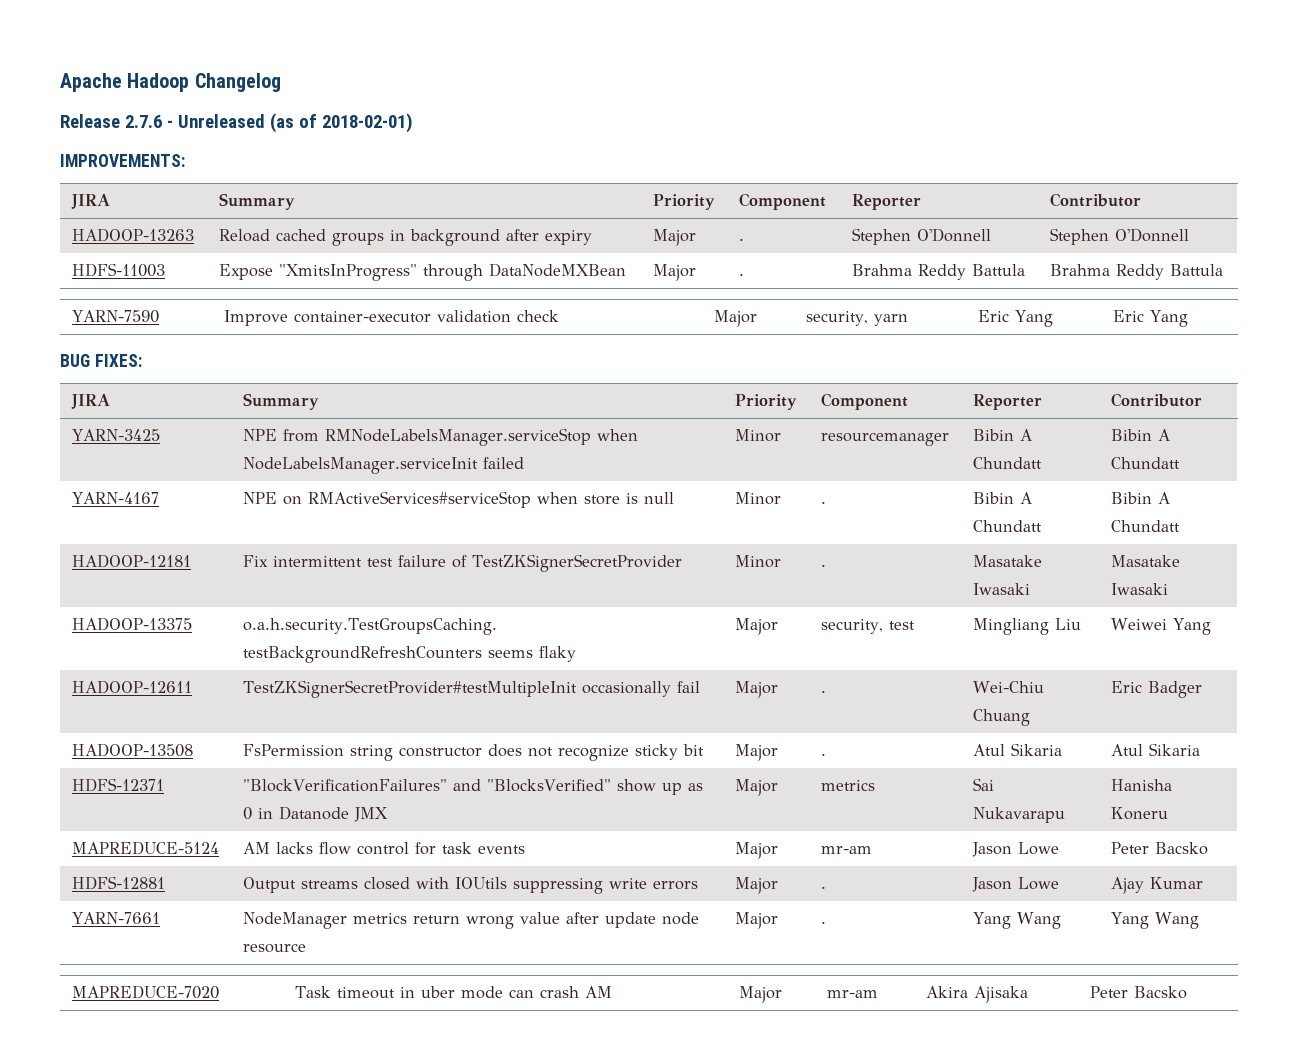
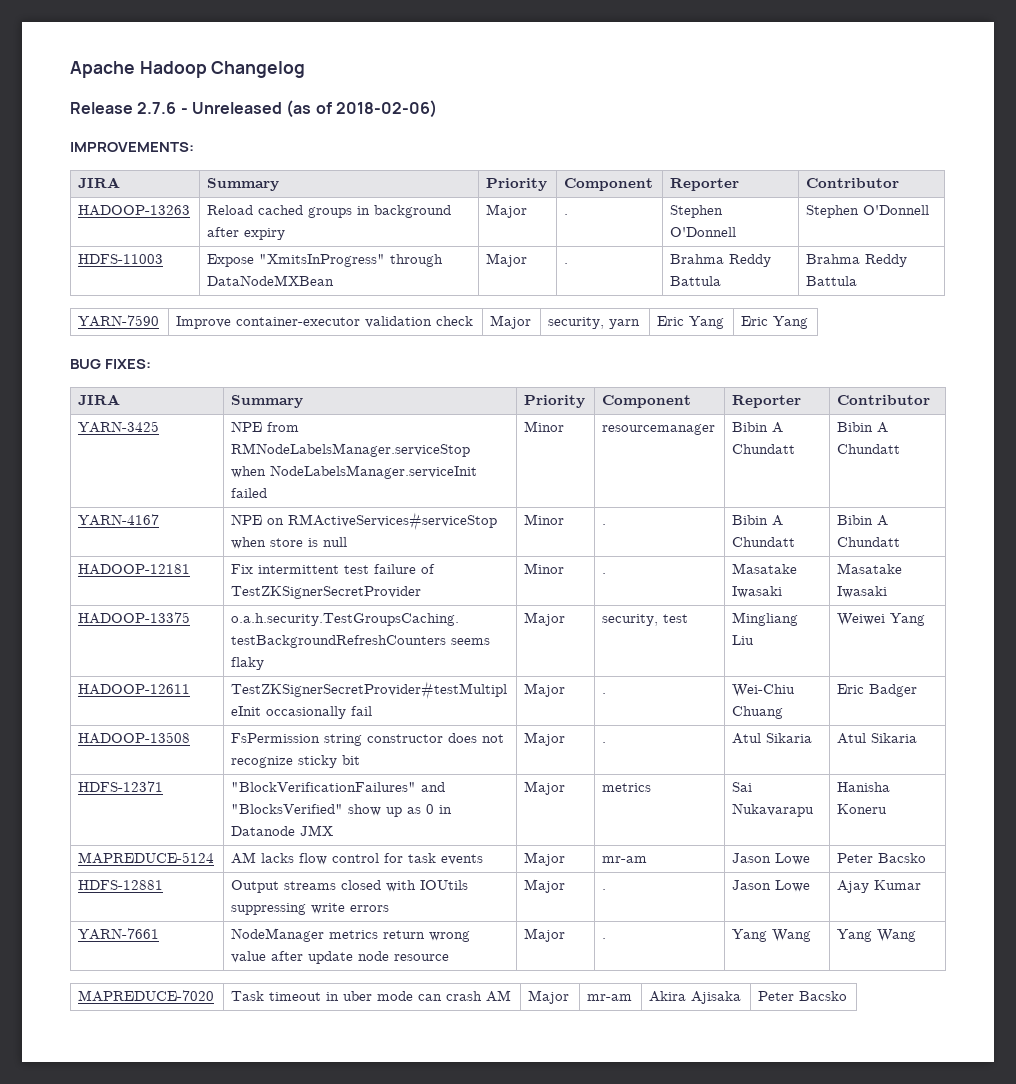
- Release 2.7.6 - Unreleased (as of 2018-02-01)
+ Release 2.7.6 - Unreleased (as of 2018-02-06)

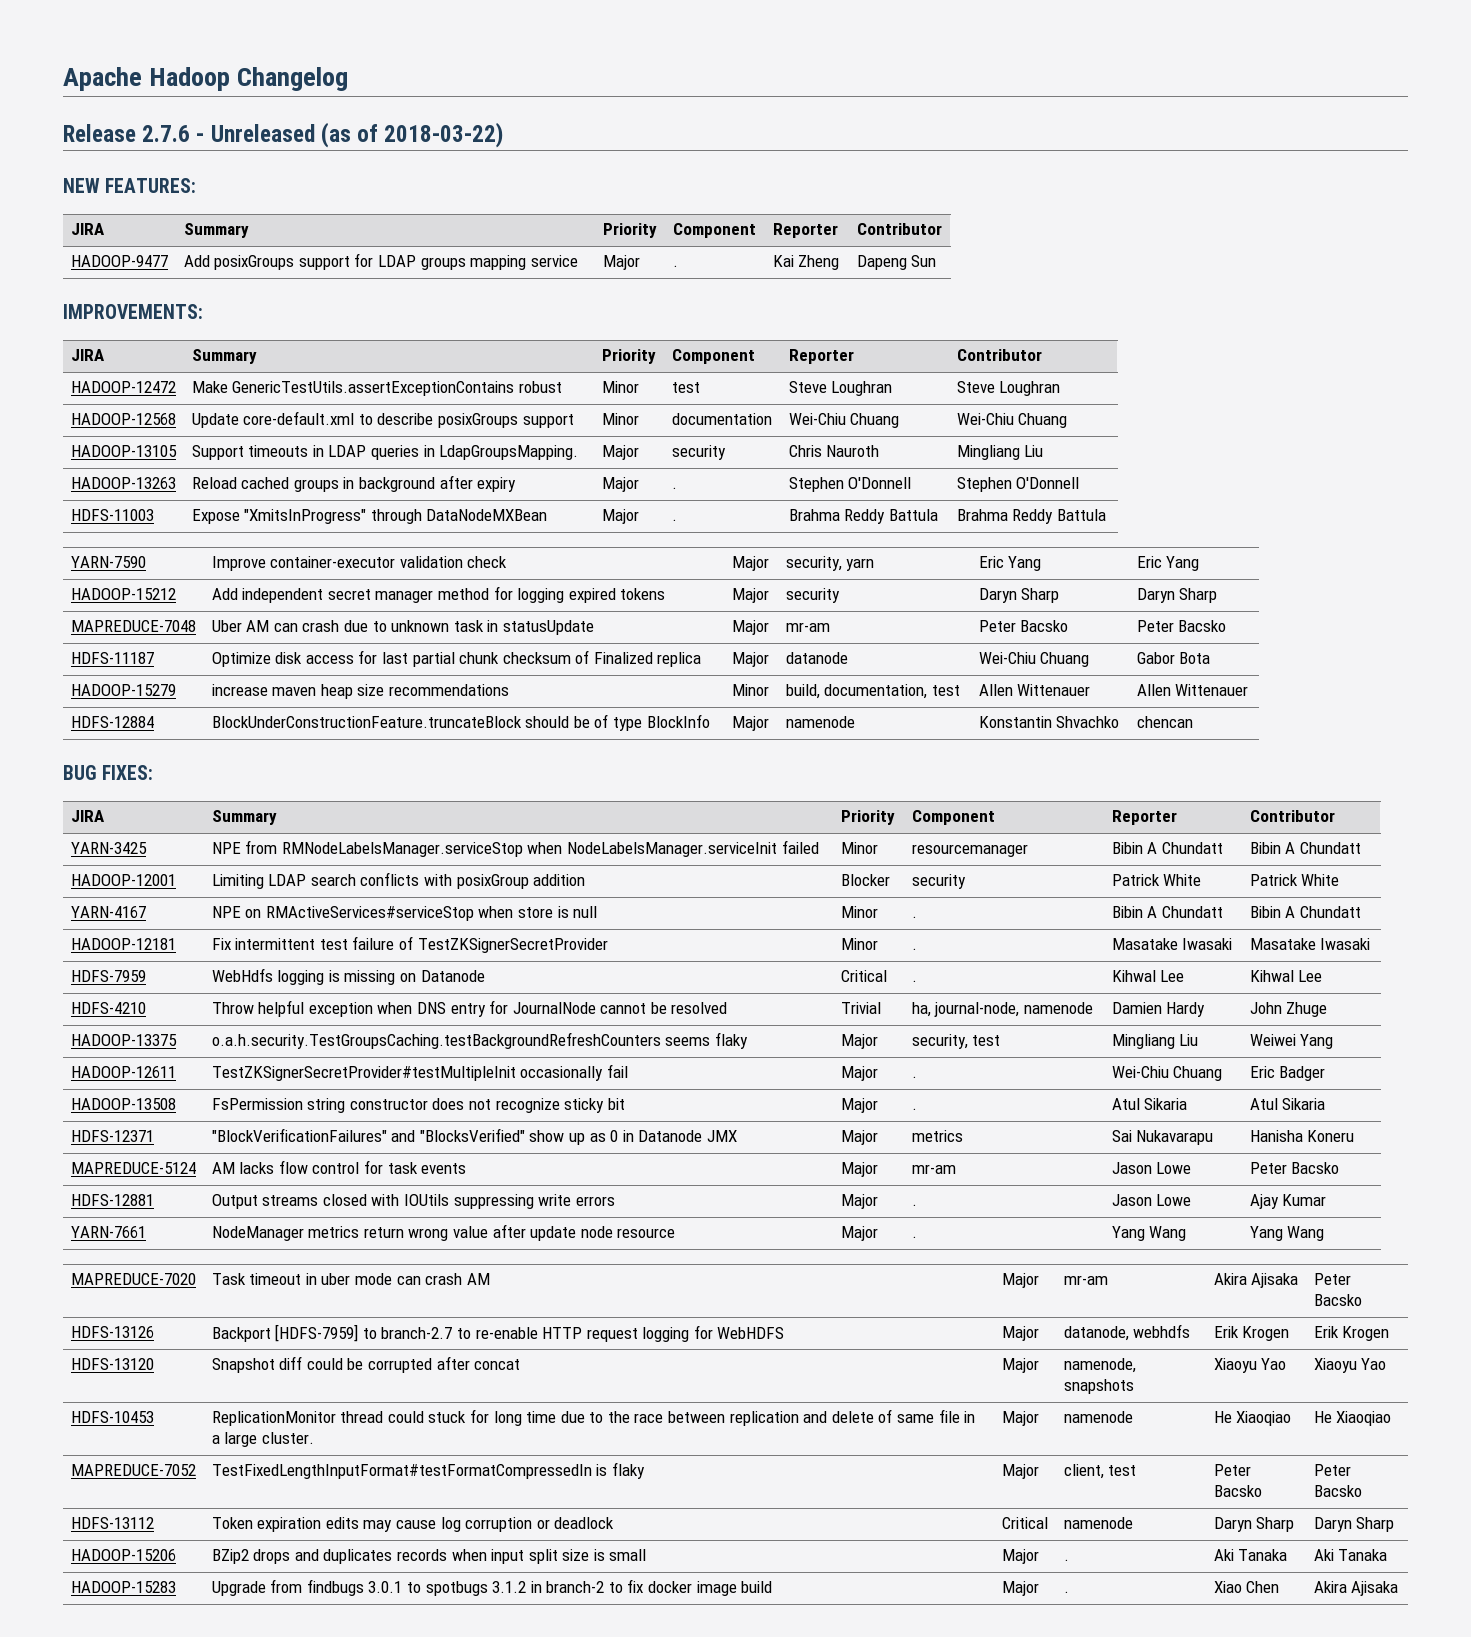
- Release 2.7.6 - Unreleased (as of 2018-02-06)
+ Release 2.7.6 - Unreleased (as of 2018-03-22)
+ NEW FEATURES:
+ JIRA | Summary | Priority | Component | Reporter | Contributor
+ HADOOP-9477 | Add posixGroups support for LDAP groups mapping service | Major | . | Kai Zheng | Dapeng Sun
+ HADOOP-12472 | Make GenericTestUtils.assertExceptionContains robust | Minor | test | Steve Loughran | Steve Loughran
+ HADOOP-12568 | Update core-default.xml to describe posixGroups support | Minor | documentation | Wei-Chiu Chuang | Wei-Chiu Chuang
+ HADOOP-13105 | Support timeouts in LDAP queries in LdapGroupsMapping. | Major | security | Chris Nauroth | Mingliang Liu
+ HADOOP-15212 | Add independent secret manager method for logging expired tokens | Major | security | Daryn Sharp | Daryn Sharp
+ MAPREDUCE-7048 | Uber AM can crash due to unknown task in statusUpdate | Major | mr-am | Peter Bacsko | Peter Bacsko
+ HDFS-11187 | Optimize disk access for last partial chunk checksum of Finalized replica | Major | datanode | Wei-Chiu Chuang | Gabor Bota
+ HADOOP-15279 | increase maven heap size recommendations | Minor | build, documentation, test | Allen Wittenauer | Allen Wittenauer
+ HDFS-12884 | BlockUnderConstructionFeature.truncateBlock should be of type BlockInfo | Major | namenode | Konstantin Shvachko | chencan
+ HADOOP-12001 | Limiting LDAP search conflicts with posixGroup addition | Blocker | security | Patrick White | Patrick White
+ HDFS-7959 | WebHdfs logging is missing on Datanode | Critical | . | Kihwal Lee | Kihwal Lee
+ HDFS-4210 | Throw helpful exception when DNS entry for JournalNode cannot be resolved | Trivial | ha, journal-node, namenode | Damien Hardy | John Zhuge
+ HDFS-13126 | Backport [HDFS-7959] to branch-2.7 to re-enable HTTP request logging for WebHDFS | Major | datanode, webhdfs | Erik Krogen | Erik Krogen
+ HDFS-13120 | Snapshot diff could be corrupted after concat | Major | namenode, snapshots | Xiaoyu Yao | Xiaoyu Yao
+ HDFS-10453 | ReplicationMonitor thread could stuck for long time due to the race between replication and delete of same file in a large cluster. | Major | namenode | He Xiaoqiao | He Xiaoqiao
+ MAPREDUCE-7052 | TestFixedLengthInputFormat#testFormatCompressedIn is flaky | Major | client, test | Peter Bacsko | Peter Bacsko
+ HDFS-13112 | Token expiration edits may cause log corruption or deadlock | Critical | namenode | Daryn Sharp | Daryn Sharp
+ HADOOP-15206 | BZip2 drops and duplicates records when input split size is small | Major | . | Aki Tanaka | Aki Tanaka
+ HADOOP-15283 | Upgrade from findbugs 3.0.1 to spotbugs 3.1.2 in branch-2 to fix docker image build | Major | . | Xiao Chen | Akira Ajisaka

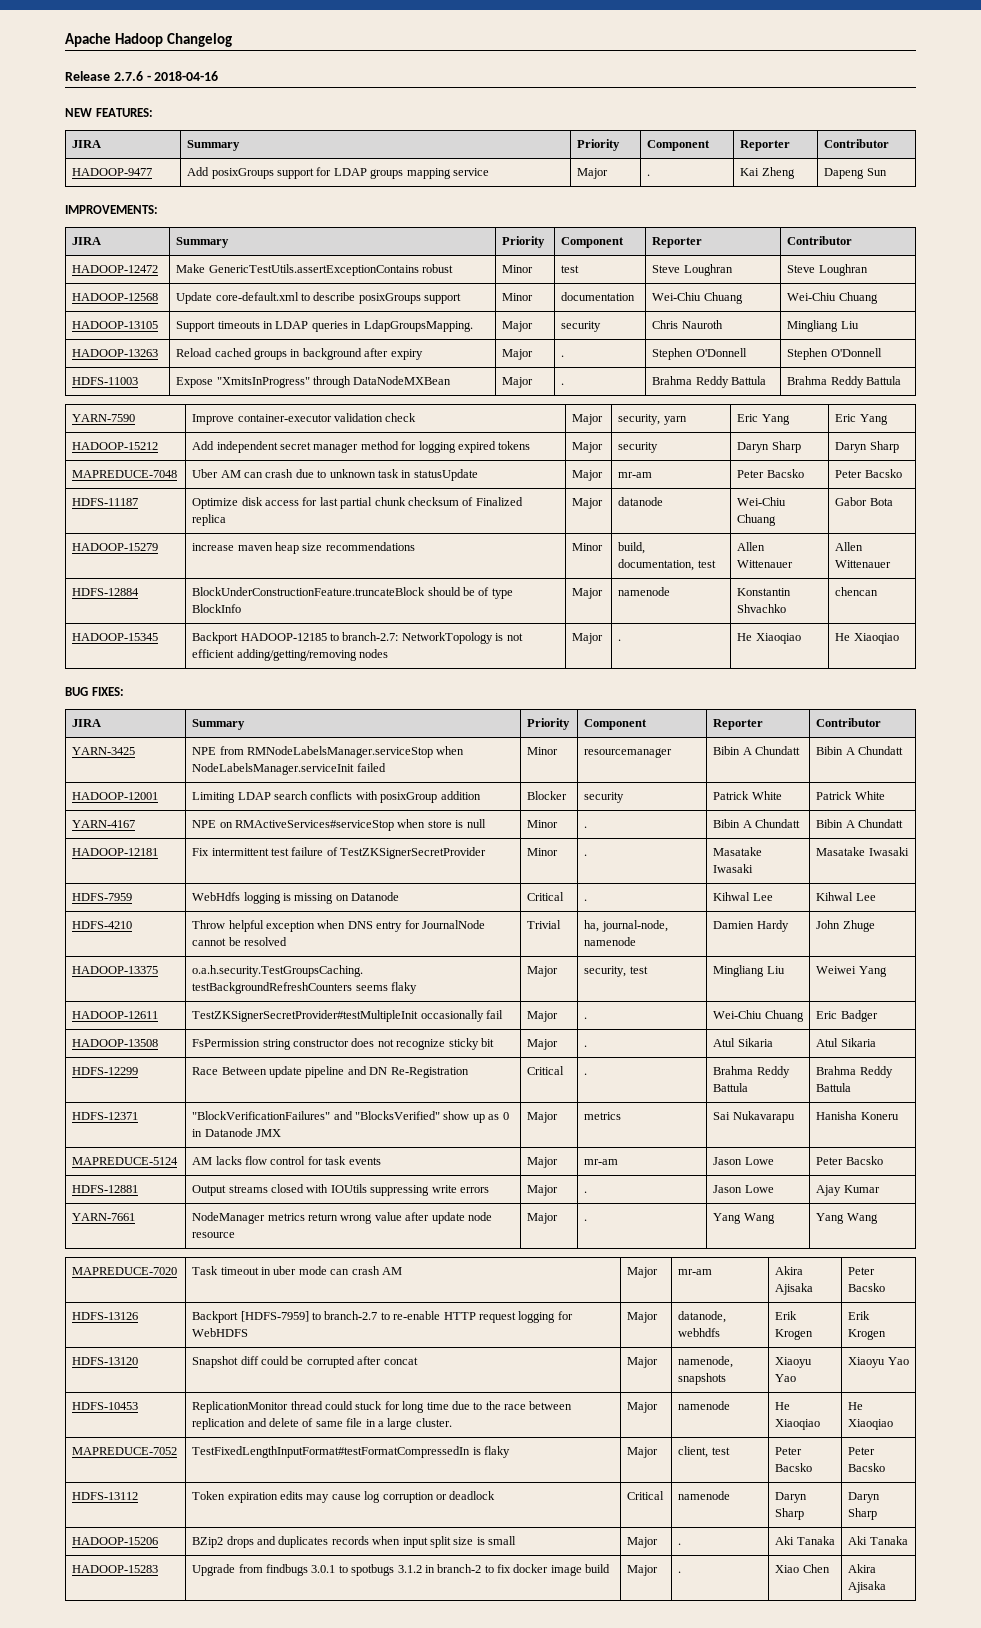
- Release 2.7.6 - Unreleased (as of 2018-03-22)
+ Release 2.7.6 - 2018-04-16
+ HADOOP-15345 | Backport HADOOP-12185 to branch-2.7: NetworkTopology is not efficient adding/getting/removing nodes | Major | . | He Xiaoqiao | He Xiaoqiao
+ HDFS-12299 | Race Between update pipeline and DN Re-Registration | Critical | . | Brahma Reddy Battula | Brahma Reddy Battula

